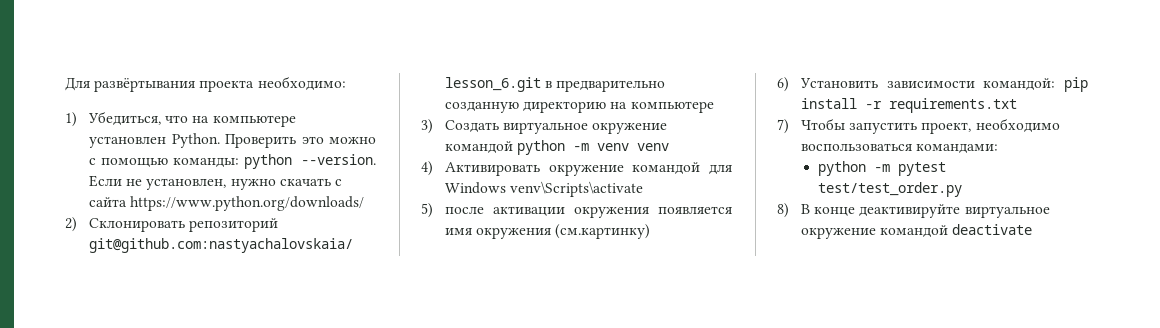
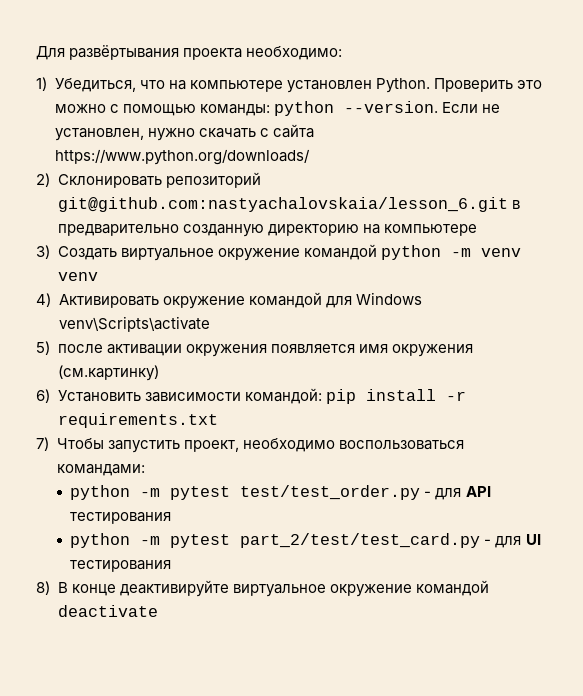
- python -m pytest test/test_order.py
+ python -m pytest test/test_order.py - для API тестирования
+ python -m pytest part_2/test/test_card.py - для UI тестирования

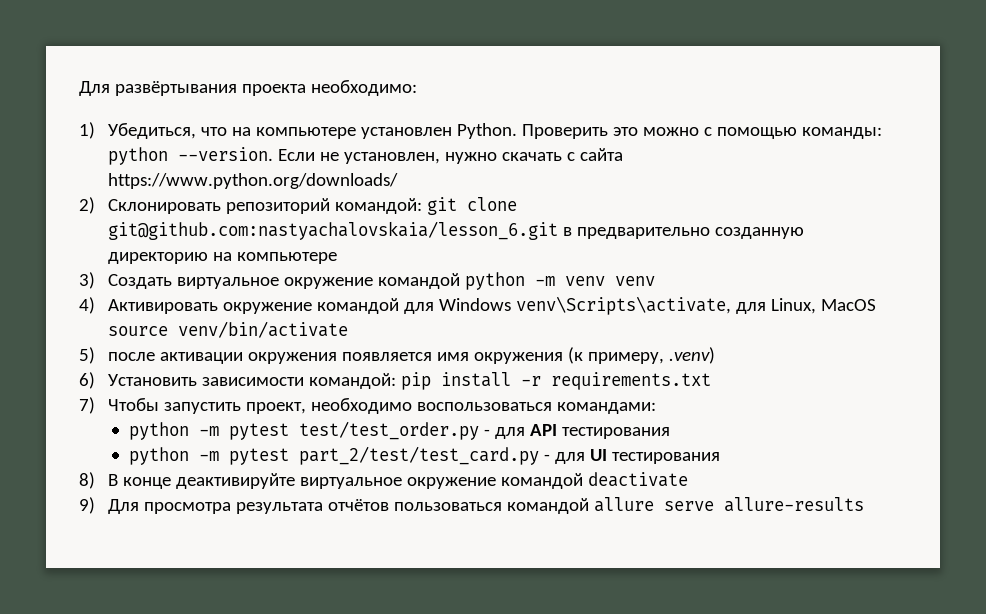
- 2) Склонировать репозиторий git@github.com:nastyachalovskaia/lesson_6.git в предварительно созданную директорию на компьютере
+ 2) Склонировать репозиторий командой: git clone git@github.com:nastyachalovskaia/lesson_6.git в предварительно созданную директорию на компьютере
- 4) Активировать окружение командой для Windows venv\Scripts\activate
+ 4) Активировать окружение командой для Windows venv\Scripts\activate, для Linux, MacOS source venv/bin/activate
- 5) после активации окружения появляется имя окружения (см.картинку)
+ 5) после активации окружения появляется имя окружения (к примеру, .venv)
+ 9) Для просмотра результата отчётов пользоваться командой allure serve allure-results

